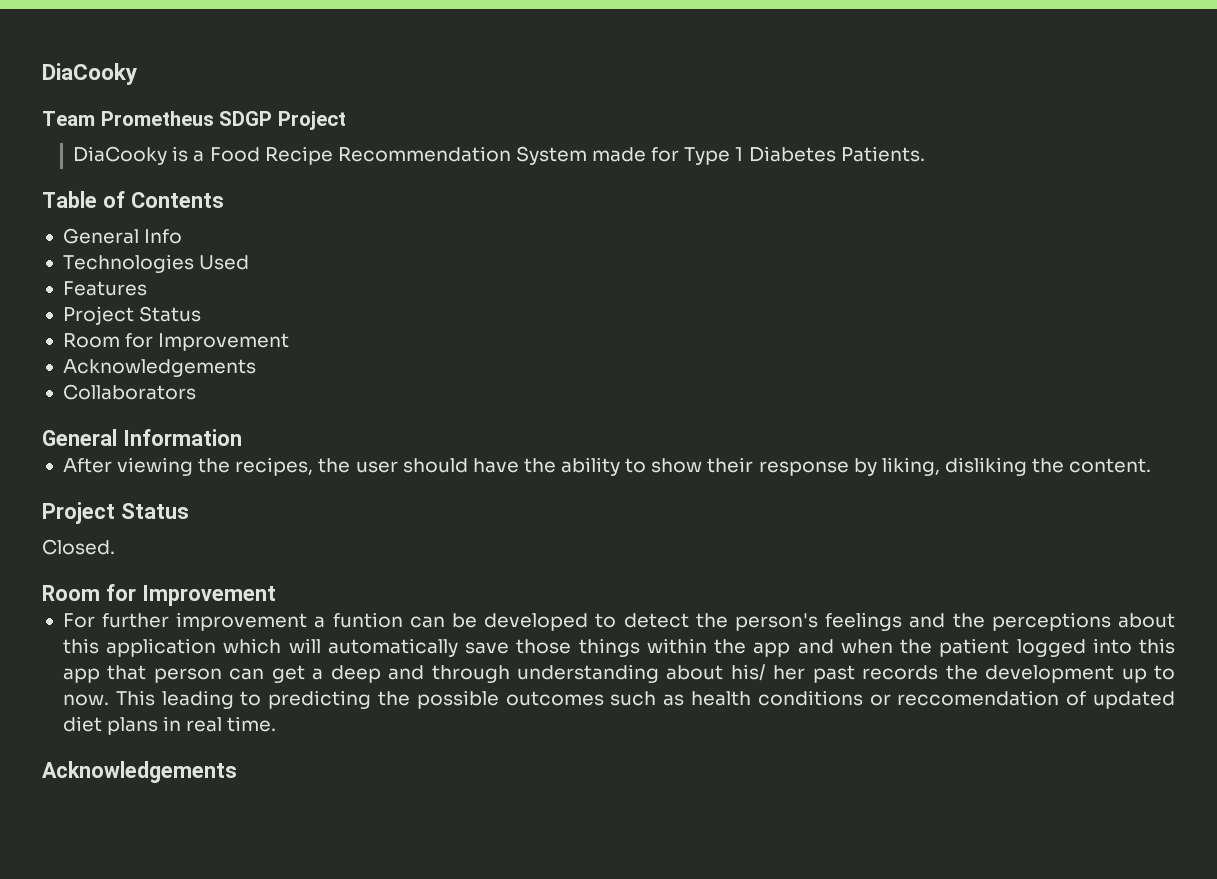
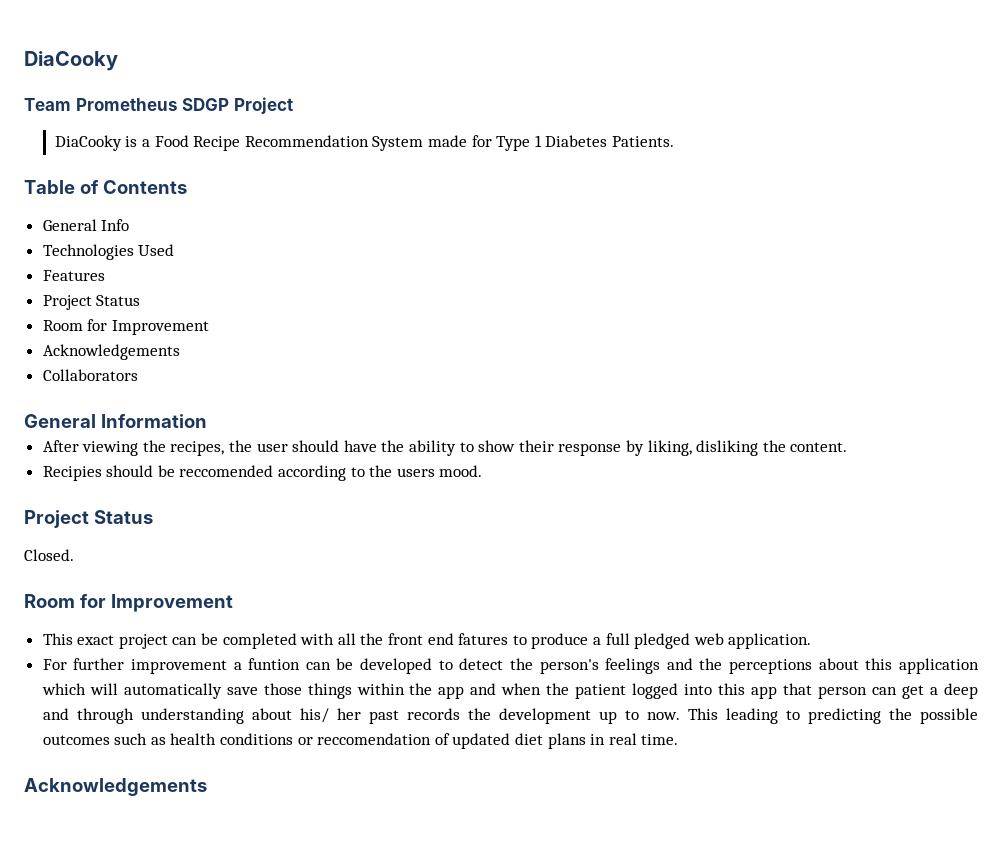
+ Recipies should be reccomended according to the users mood.
+ This exact project can be completed with all the front end fatures to produce a full pledged web application.

